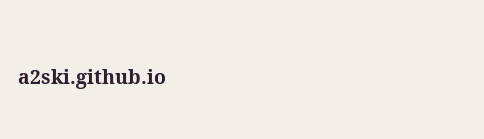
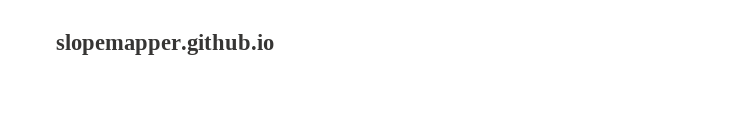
- a2ski.github.io
+ slopemapper.github.io

